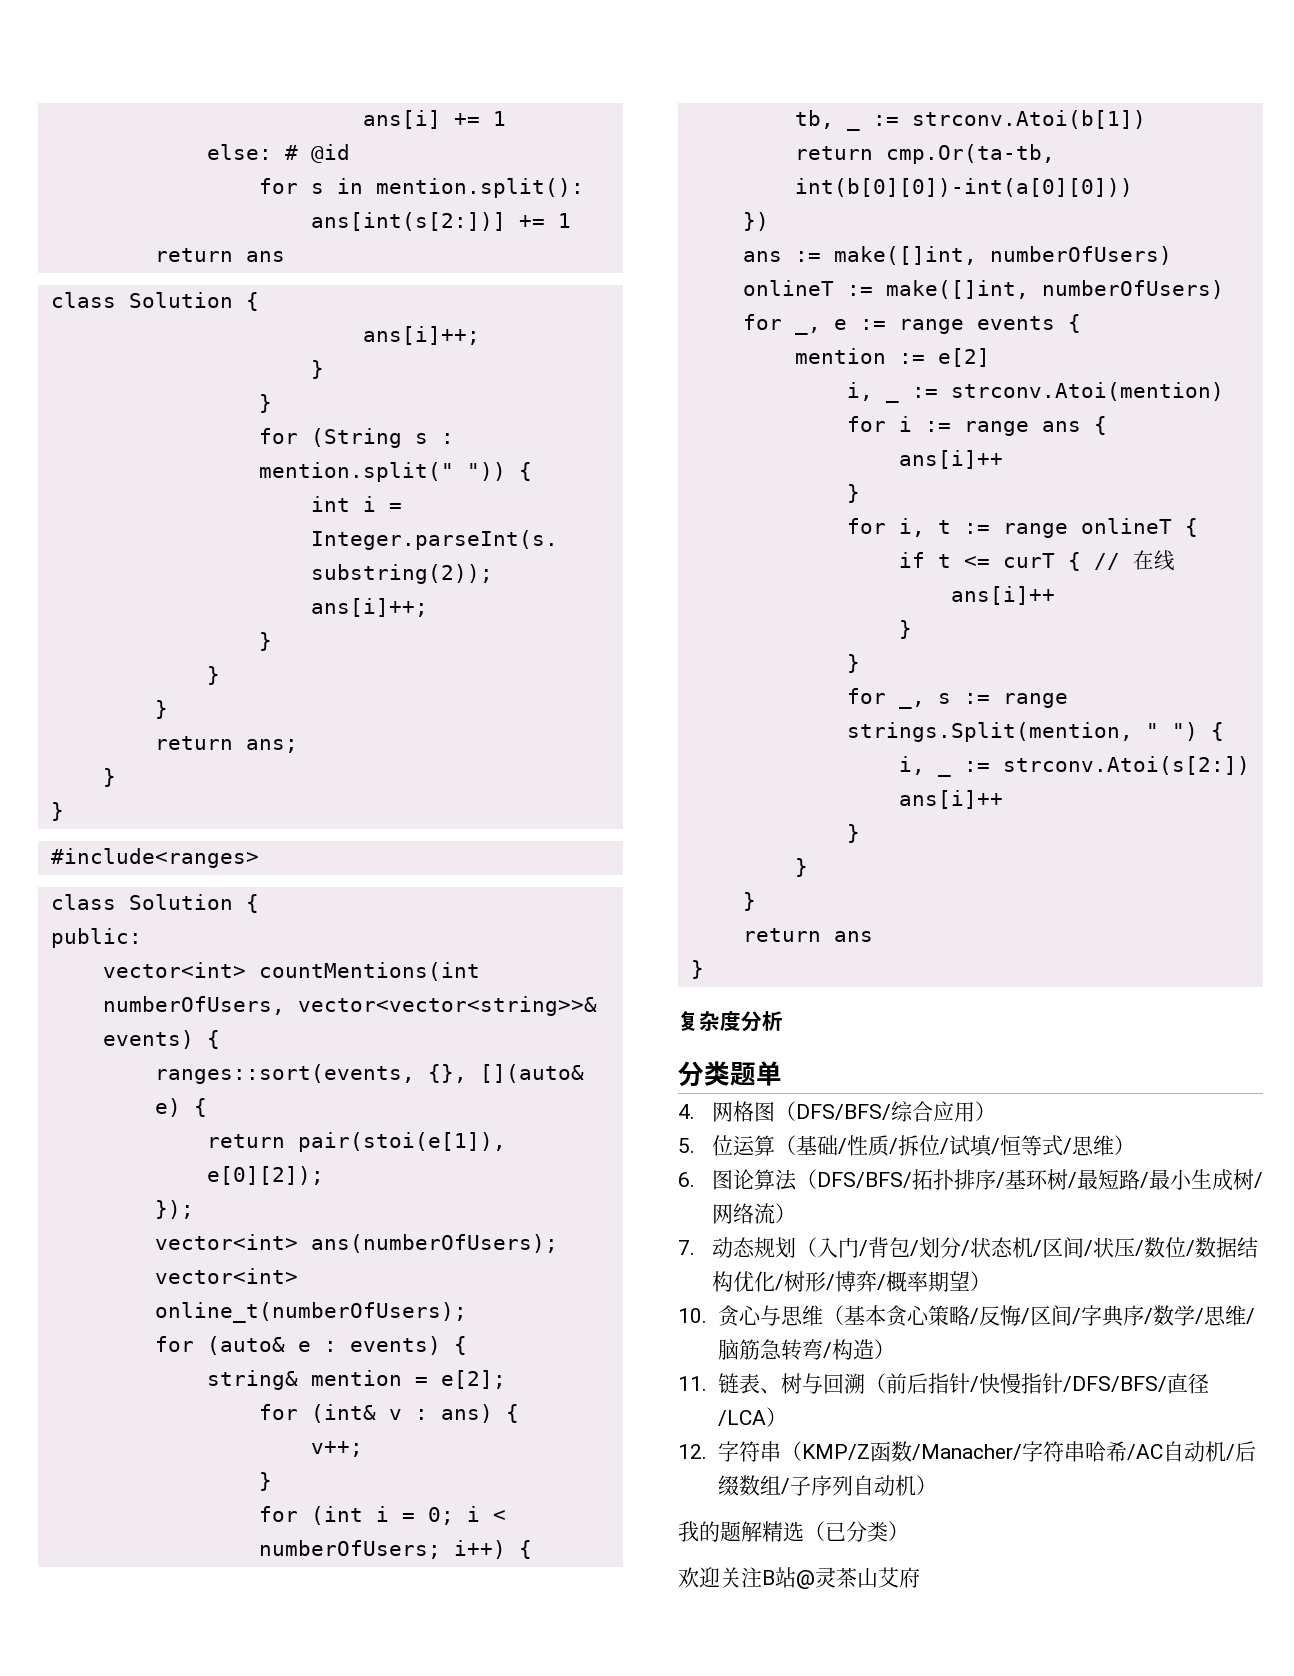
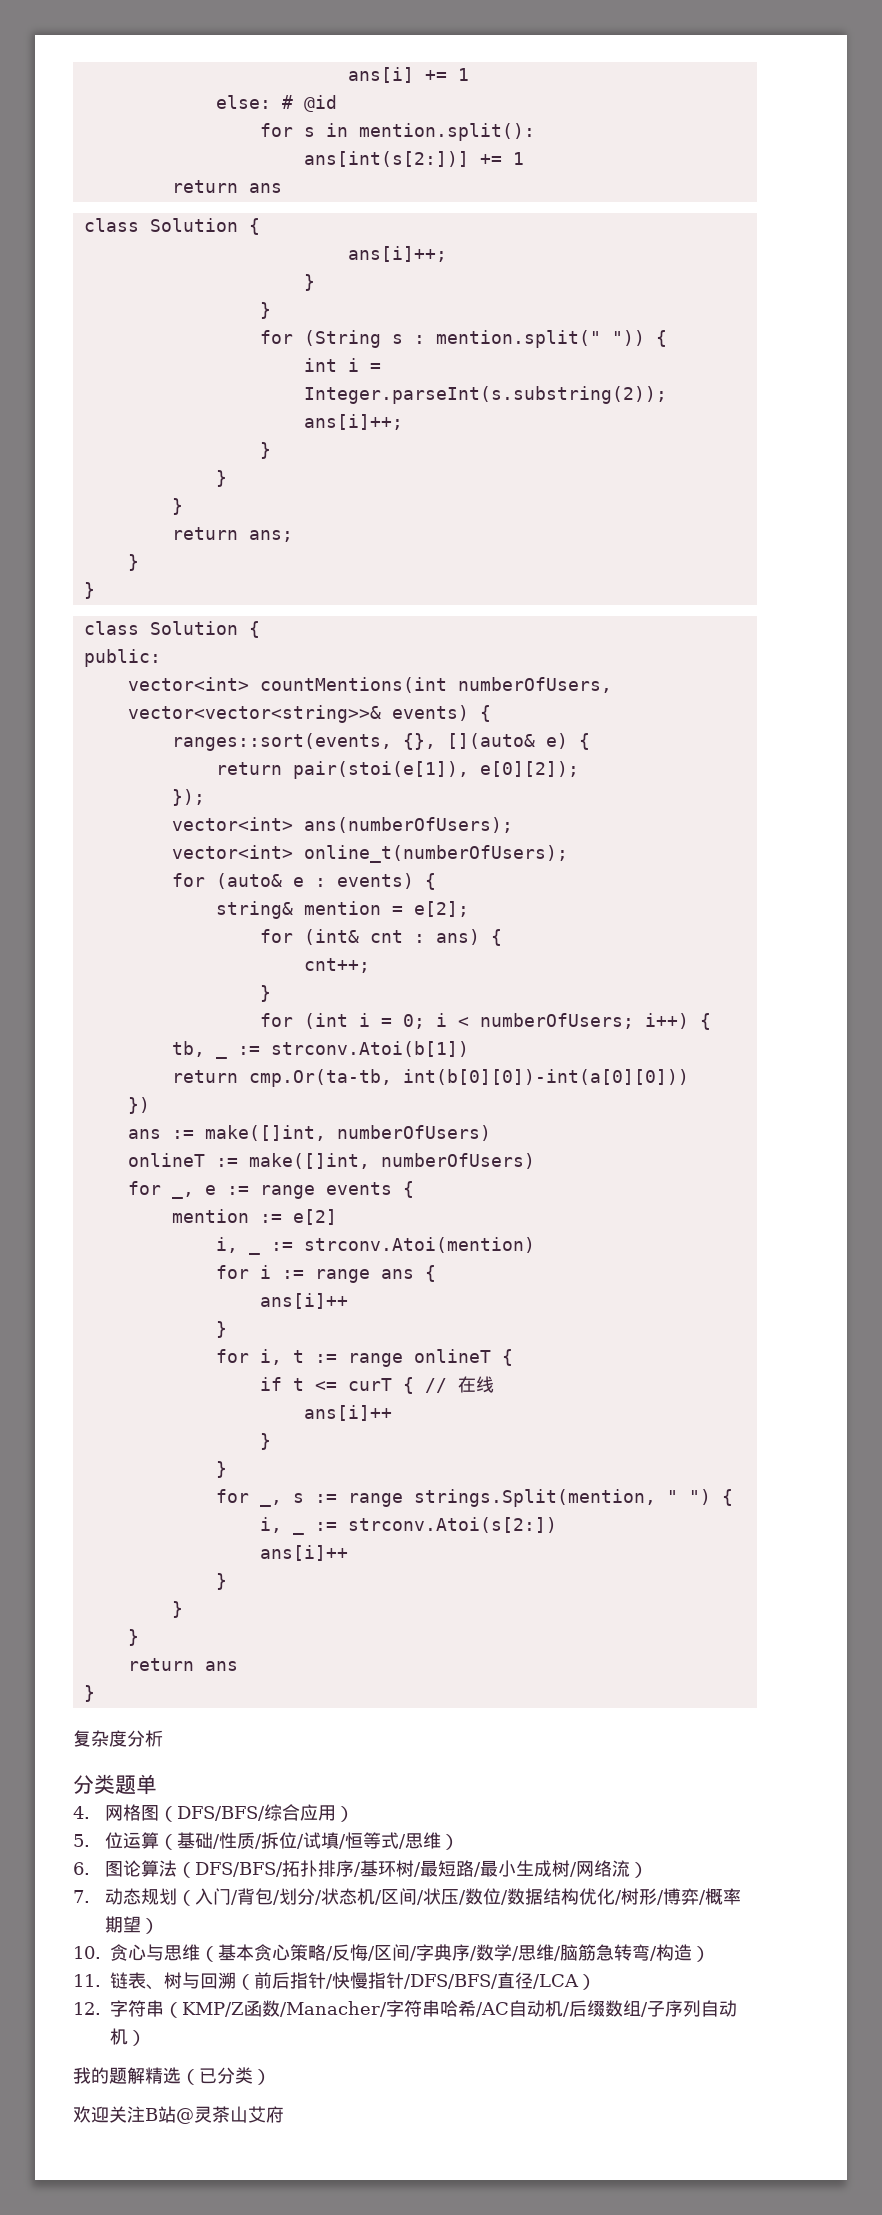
- #include<ranges>
- for (int& v : ans) {
+ for (int& cnt : ans) {
- v++;
+ cnt++;

